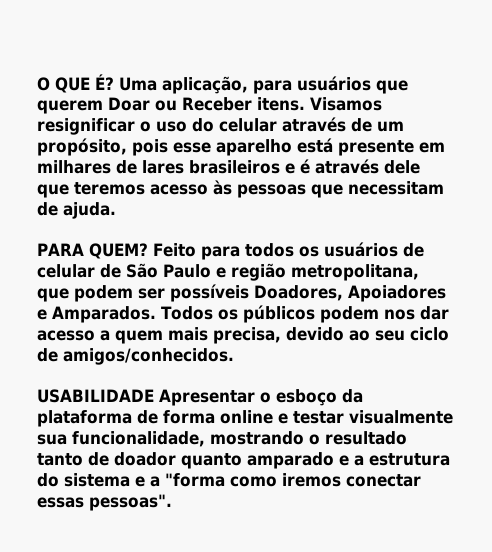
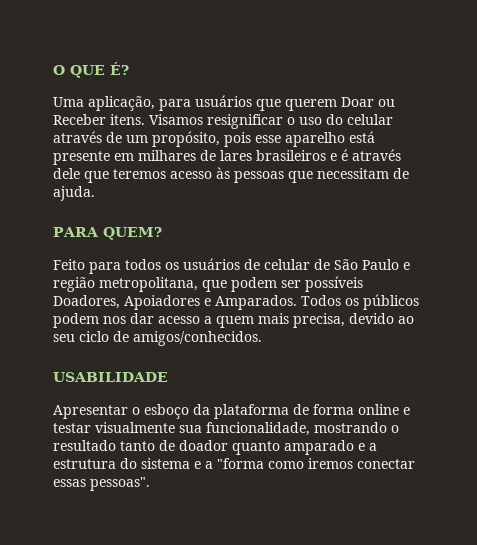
- O QUE É? Uma aplicação, para usuários que querem Doar ou Receber itens.
+ O QUE É?
+ Uma aplicação, para usuários que querem Doar ou Receber itens.
- PARA QUEM? Feito para todos os usuários de celular de São Paulo e região metropolitana, que podem ser possíveis Doadores, Apoiadores e Amparados.
+ PARA QUEM?
+ Feito para todos os usuários de celular de São Paulo e região metropolitana, que podem ser possíveis Doadores, Apoiadores e Amparados.
- USABILIDADE Apresentar o esboço da plataforma de forma online e testar visualmente sua funcionalidade, mostrando o resultado tanto de doador quanto amparado e a estrutura do sistema e a "forma como iremos conectar essas pessoas".
+ USABILIDADE
+ Apresentar o esboço da plataforma de forma online e testar visualmente sua funcionalidade, mostrando o resultado tanto de doador quanto amparado e a estrutura do sistema e a "forma como iremos conectar essas pessoas".

